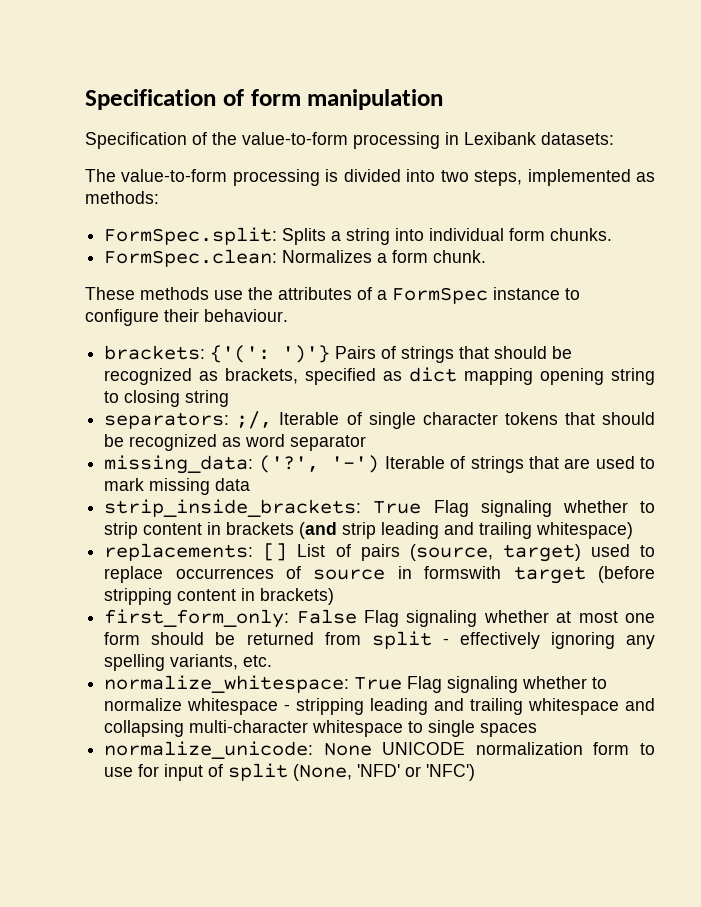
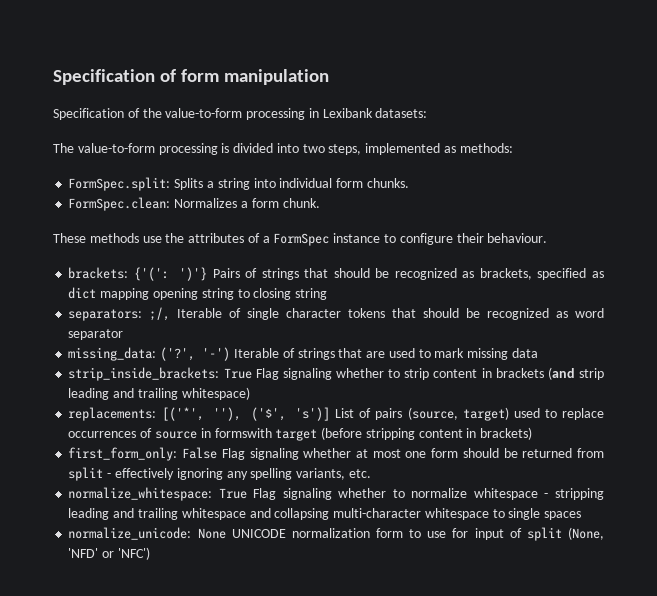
- replacements: [] List of pairs (source, target) used to replace occurrences of source in formswith target (before stripping content in brackets)
+ replacements: [('*', ''), ('$', 's')] List of pairs (source, target) used to replace occurrences of source in formswith target (before stripping content in brackets)

